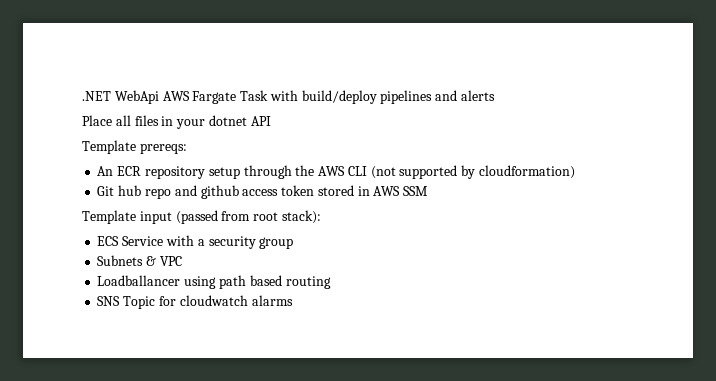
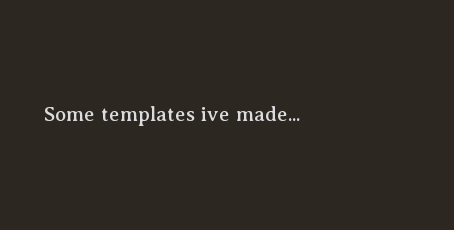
- .NET WebApi AWS Fargate Task with build/deploy pipelines and alerts
- Place all files in your dotnet API
- Template prereqs:
- An ECR repository setup through the AWS CLI (not supported by cloudformation)
- Git hub repo and github access token stored in AWS SSM
- Template input (passed from root stack):
- ECS Service with a security group
- Subnets & VPC
- Loadballancer using path based routing
- SNS Topic for cloudwatch alarms
+ Some templates ive made...

